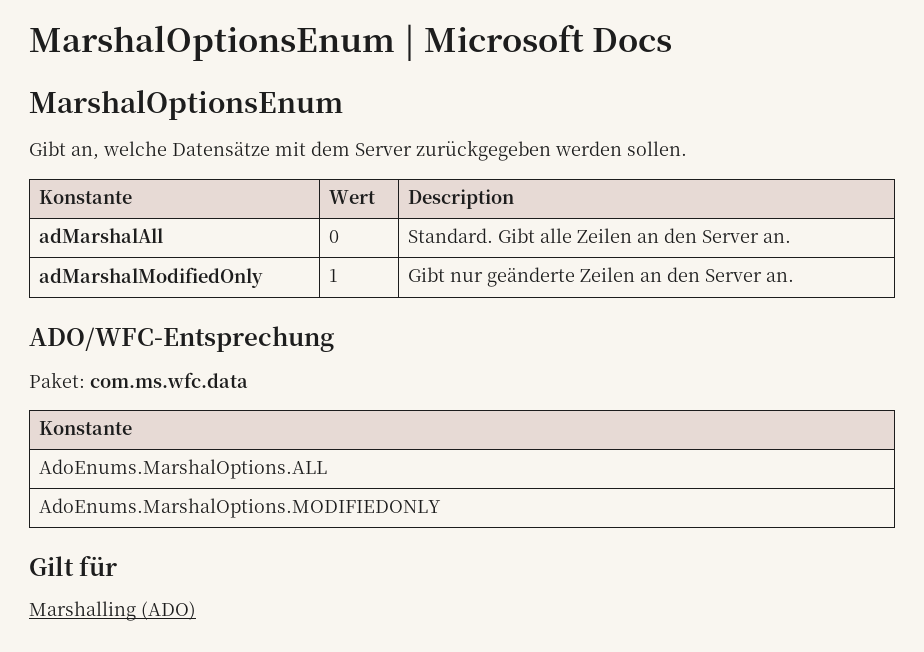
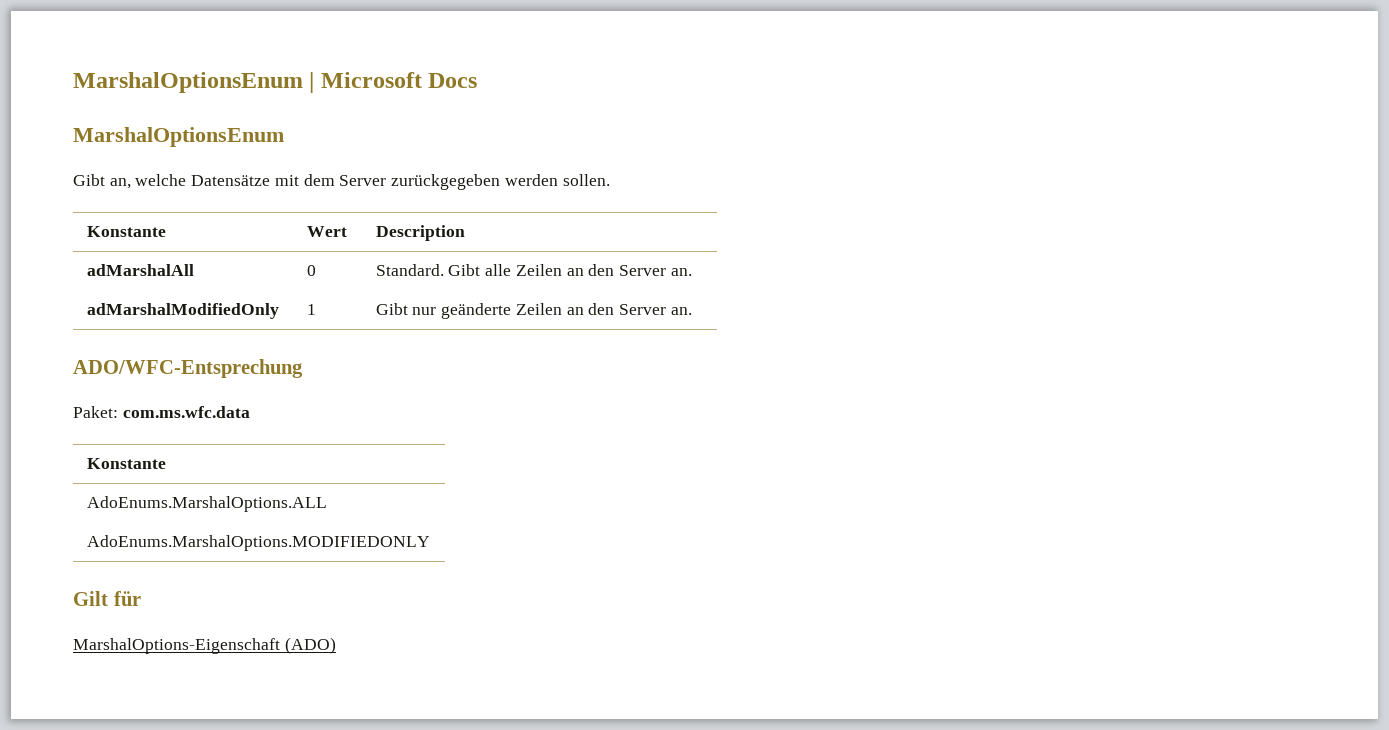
- Marshalling (ADO)
+ MarshalOptions-Eigenschaft (ADO)

